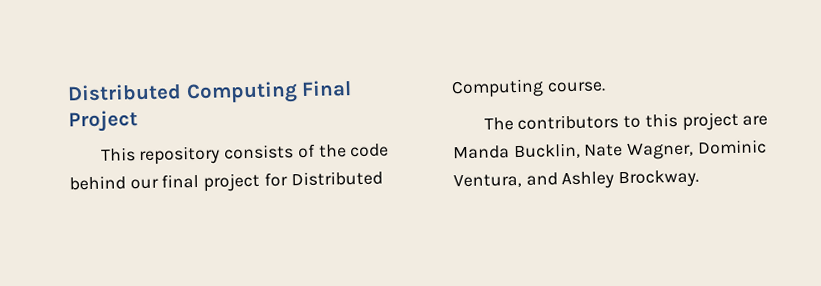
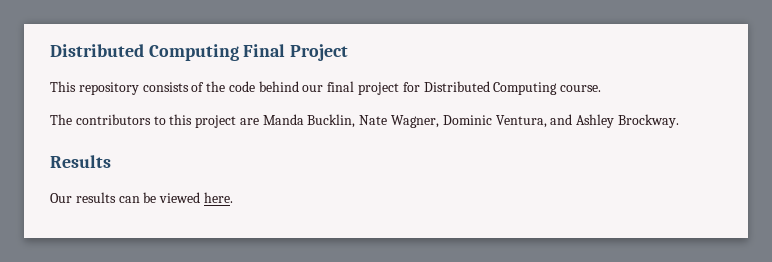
+ Results
+ Our results can be viewed here.

